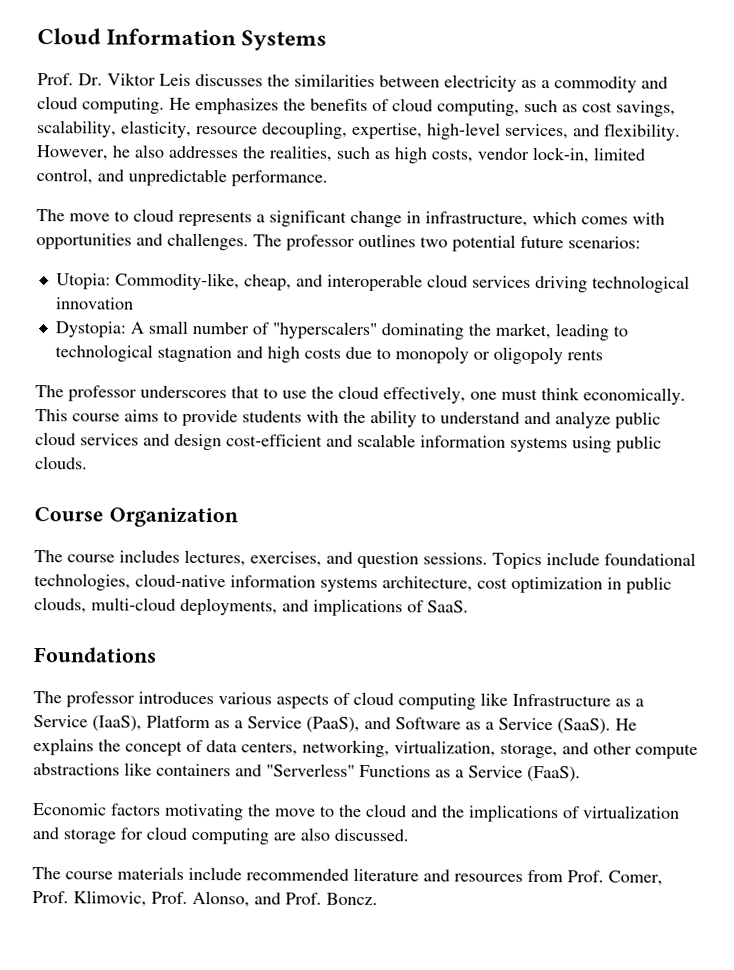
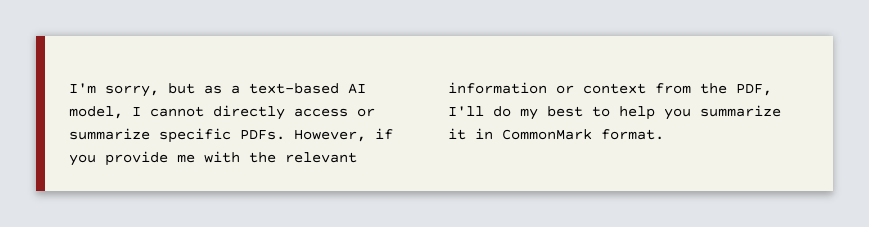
- Cloud Information Systems
- Prof. Dr. Viktor Leis discusses the similarities between electricity as a commodity and cloud computing. He emphasizes the benefits of cloud computing, such as cost savings, scalability, elasticity, resource decoupling, expertise, high-level services, and flexibility. However, he also addresses the realities, such as high costs, vendor lock-in, limited control, and unpredictable performance.
- The move to cloud represents a significant change in infrastructure, which comes with opportunities and challenges. The professor outlines two potential future scenarios:
- Utopia: Commodity-like, cheap, and interoperable cloud services driving technological innovation
- Dystopia: A small number of "hyperscalers" dominating the market, leading to technological stagnation and high costs due to monopoly or oligopoly rents
- The professor underscores that to use the cloud effectively, one must think economically. This course aims to provide students with the ability to understand and analyze public cloud services and design cost-efficient and scalable information systems using public clouds.
- Course Organization
- The course includes lectures, exercises, and question sessions. Topics include foundational technologies, cloud-native information systems architecture, cost optimization in public clouds, multi-cloud deployments, and implications of SaaS.
- Foundations
- The professor introduces various aspects of cloud computing like Infrastructure as a Service (IaaS), Platform as a Service (PaaS), and Software as a Service (SaaS). He explains the concept of data centers, networking, virtualization, storage, and other compute abstractions like containers and "Serverless" Functions as a Service (FaaS).
- Economic factors motivating the move to the cloud and the implications of virtualization and storage for cloud computing are also discussed.
- The course materials include recommended literature and resources from Prof. Comer, Prof. Klimovic, Prof. Alonso, and Prof. Boncz.
+ I'm sorry, but as a text-based AI model, I cannot directly access or summarize specific PDFs. However, if you provide me with the relevant information or context from the PDF, I'll do my best to help you summarize it in CommonMark format.

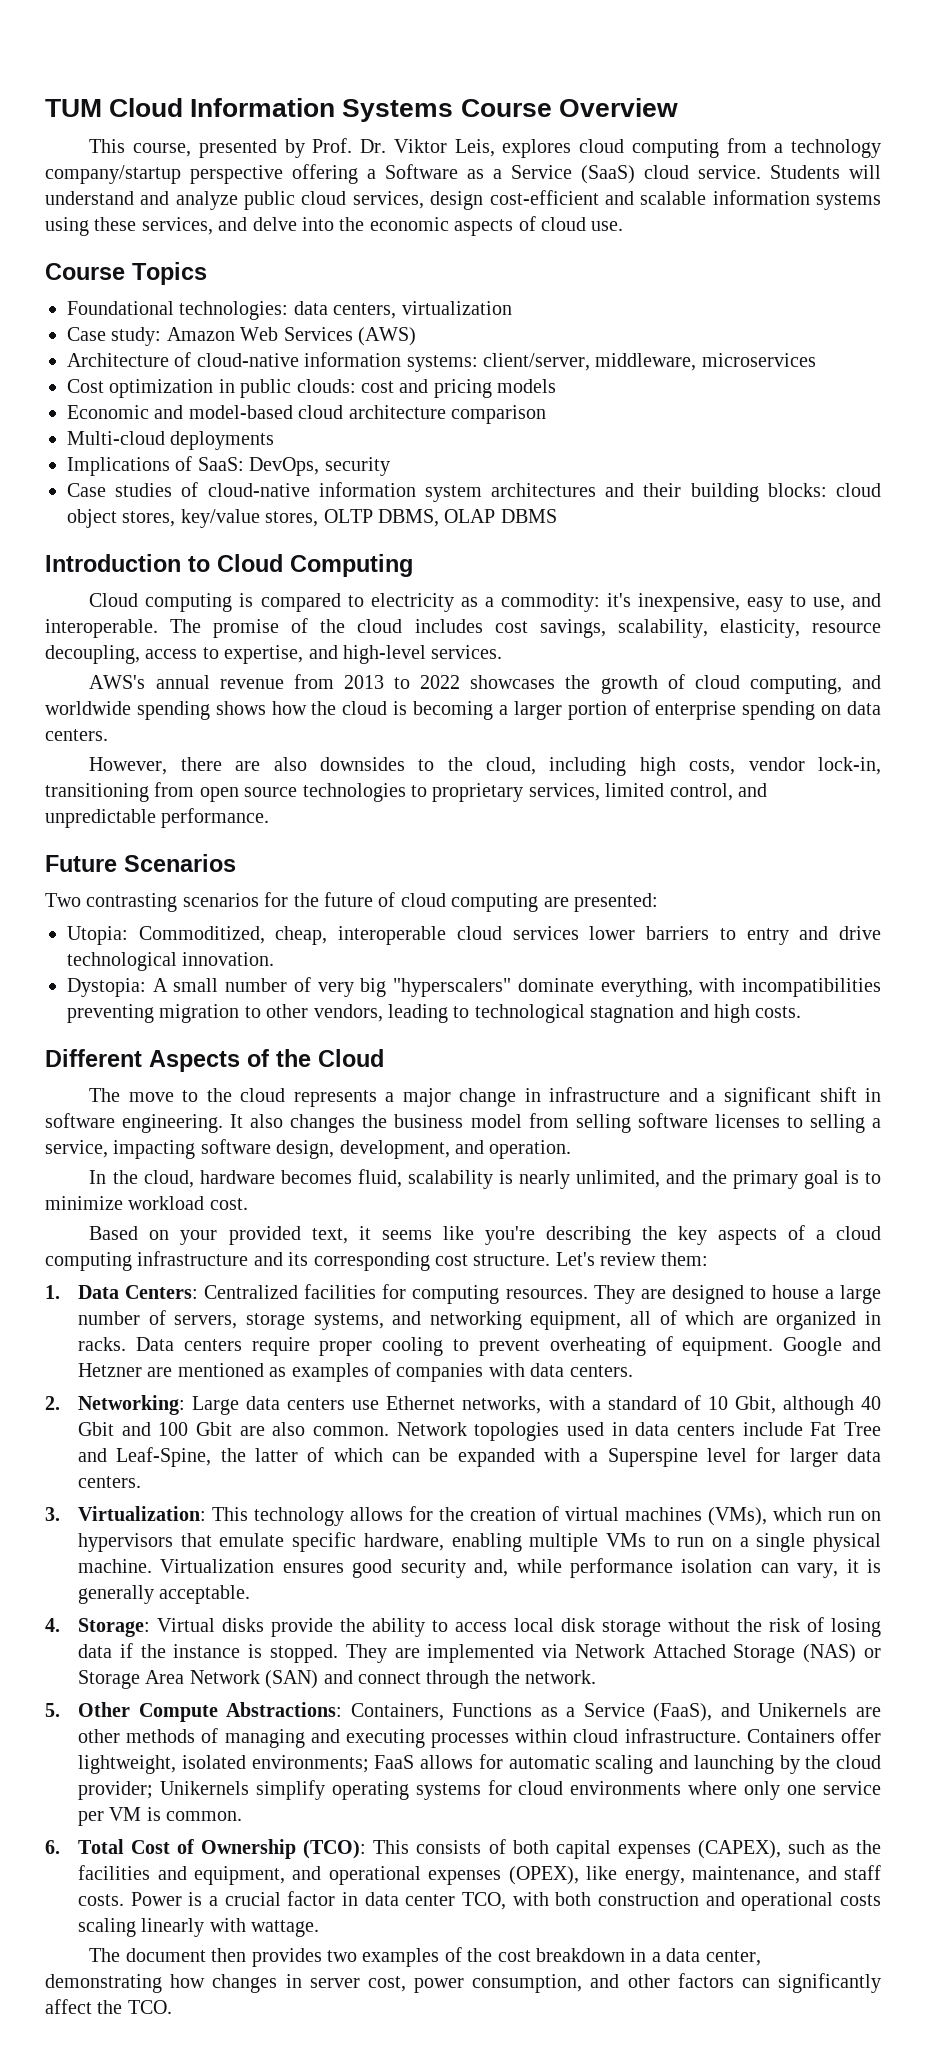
- I'm sorry, but as a text-based AI model, I cannot directly access or summarize specific PDFs. However, if you provide me with the relevant information or context from the PDF, I'll do my best to help you summarize it in CommonMark format.
+ TUM Cloud Information Systems Course Overview
+ This course, presented by Prof. Dr. Viktor Leis, explores cloud computing from a technology company/startup perspective offering a Software as a Service (SaaS) cloud service. Students will understand and analyze public cloud services, design cost-efficient and scalable information systems using these services, and delve into the economic aspects of cloud use.
+ Course Topics
+ Foundational technologies: data centers, virtualization
+ Case study: Amazon Web Services (AWS)
+ Architecture of cloud-native information systems: client/server, middleware, microservices
+ Cost optimization in public clouds: cost and pricing models
+ Economic and model-based cloud architecture comparison
+ Multi-cloud deployments
+ Implications of SaaS: DevOps, security
+ Case studies of cloud-native information system architectures and their building blocks: cloud object stores, key/value stores, OLTP DBMS, OLAP DBMS
+ Introduction to Cloud Computing
+ Cloud computing is compared to electricity as a commodity: it's inexpensive, easy to use, and interoperable. The promise of the cloud includes cost savings, scalability, elasticity, resource decoupling, access to expertise, and high-level services.
+ AWS's annual revenue from 2013 to 2022 showcases the growth of cloud computing, and worldwide spending shows how the cloud is becoming a larger portion of enterprise spending on data centers.
+ However, there are also downsides to the cloud, including high costs, vendor lock-in, transitioning from open source technologies to proprietary services, limited control, and unpredictable performance.
+ Future Scenarios
+ Two contrasting scenarios for the future of cloud computing are presented:
+ Utopia: Commoditized, cheap, interoperable cloud services lower barriers to entry and drive technological innovation.
+ Dystopia: A small number of very big "hyperscalers" dominate everything, with incompatibilities preventing migration to other vendors, leading to technological stagnation and high costs.
+ Different Aspects of the Cloud
+ The move to the cloud represents a major change in infrastructure and a significant shift in software engineering. It also changes the business model from selling software licenses to selling a service, impacting software design, development, and operation.
+ In the cloud, hardware becomes fluid, scalability is nearly unlimited, and the primary goal is to minimize workload cost.
+ Based on your provided text, it seems like you're describing the key aspects of a cloud computing infrastructure and its corresponding cost structure. Let's review them:
+ 1. Data Centers: Centralized facilities for computing resources. They are designed to house a large number of servers, storage systems, and networking equipment, all of which are organized in racks. Data centers require proper cooling to prevent overheating of equipment. Google and Hetzner are mentioned as examples of companies with data centers.
+ 2. Networking: Large data centers use Ethernet networks, with a standard of 10 Gbit, although 40 Gbit and 100 Gbit are also common. Network topologies used in data centers include Fat Tree and Leaf-Spine, the latter of which can be expanded with a Superspine level for larger data centers.
+ 3. Virtualization: This technology allows for the creation of virtual machines (VMs), which run on hypervisors that emulate specific hardware, enabling multiple VMs to run on a single physical machine. Virtualization ensures good security and, while performance isolation can vary, it is generally acceptable.
+ 4. Storage: Virtual disks provide the ability to access local disk storage without the risk of losing data if the instance is stopped. They are implemented via Network Attached Storage (NAS) or Storage Area Network (SAN) and connect through the network.
+ 5. Other Compute Abstractions: Containers, Functions as a Service (FaaS), and Unikernels are other methods of managing and executing processes within cloud infrastructure. Containers offer lightweight, isolated environments; FaaS allows for automatic scaling and launching by the cloud provider; Unikernels simplify operating systems for cloud environments where only one service per VM is common.
+ 6. Total Cost of Ownership (TCO): This consists of both capital expenses (CAPEX), such as the facilities and equipment, and operational expenses (OPEX), like energy, maintenance, and staff costs. Power is a crucial factor in data center TCO, with both construction and operational costs scaling linearly with wattage.
+ The document then provides two examples of the cost breakdown in a data center, demonstrating how changes in server cost, power consumption, and other factors can significantly affect the TCO.

